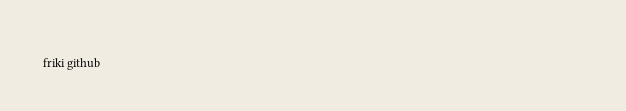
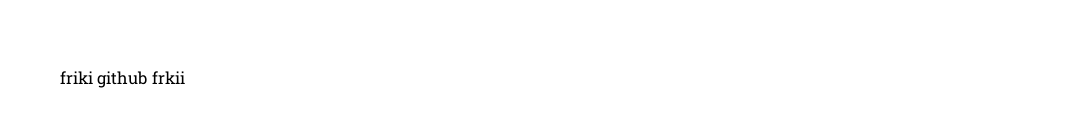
- friki github
+ friki github frkii

